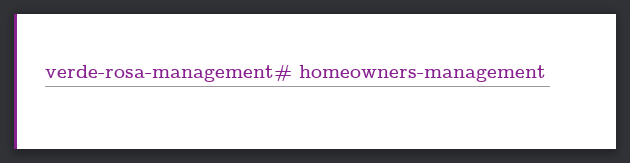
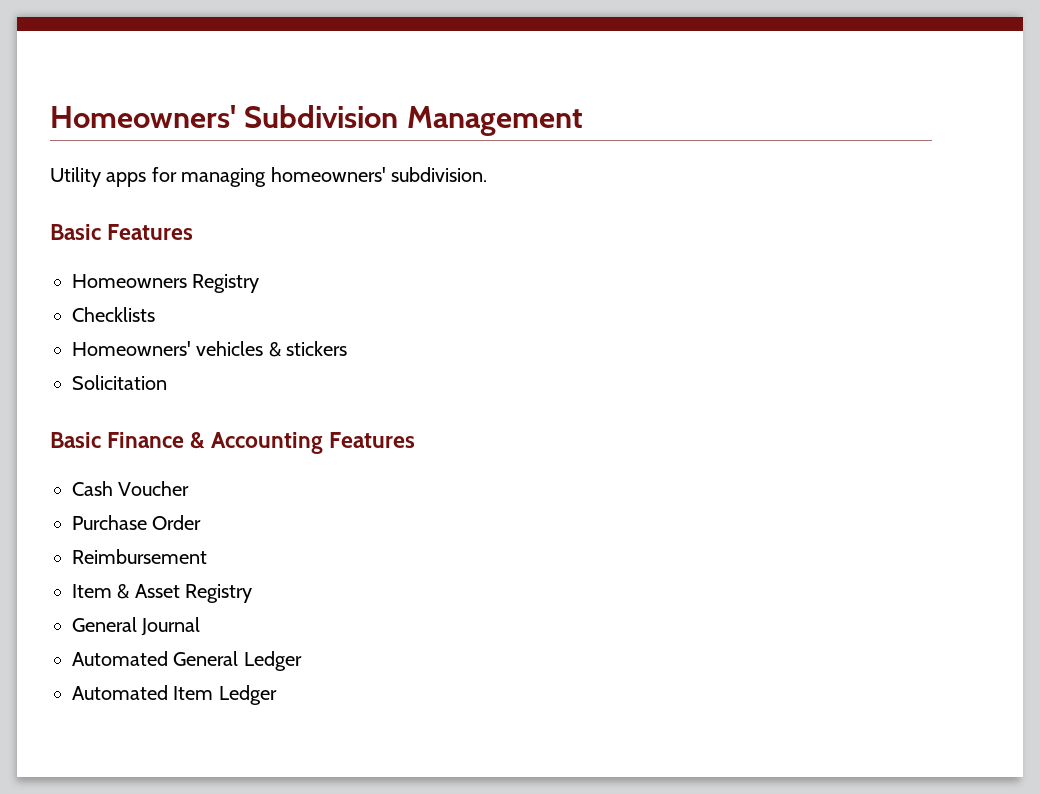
- verde-rosa-management# homeowners-management
+ Homeowners' Subdivision Management
+ Utility apps for managing homeowners' subdivision.
+ Basic Features
+ Homeowners Registry
+ Checklists
+ Homeowners' vehicles & stickers
+ Solicitation
+ Basic Finance & Accounting Features
+ Cash Voucher
+ Purchase Order
+ Reimbursement
+ Item & Asset Registry
+ General Journal
+ Automated General Ledger
+ Automated Item Ledger

